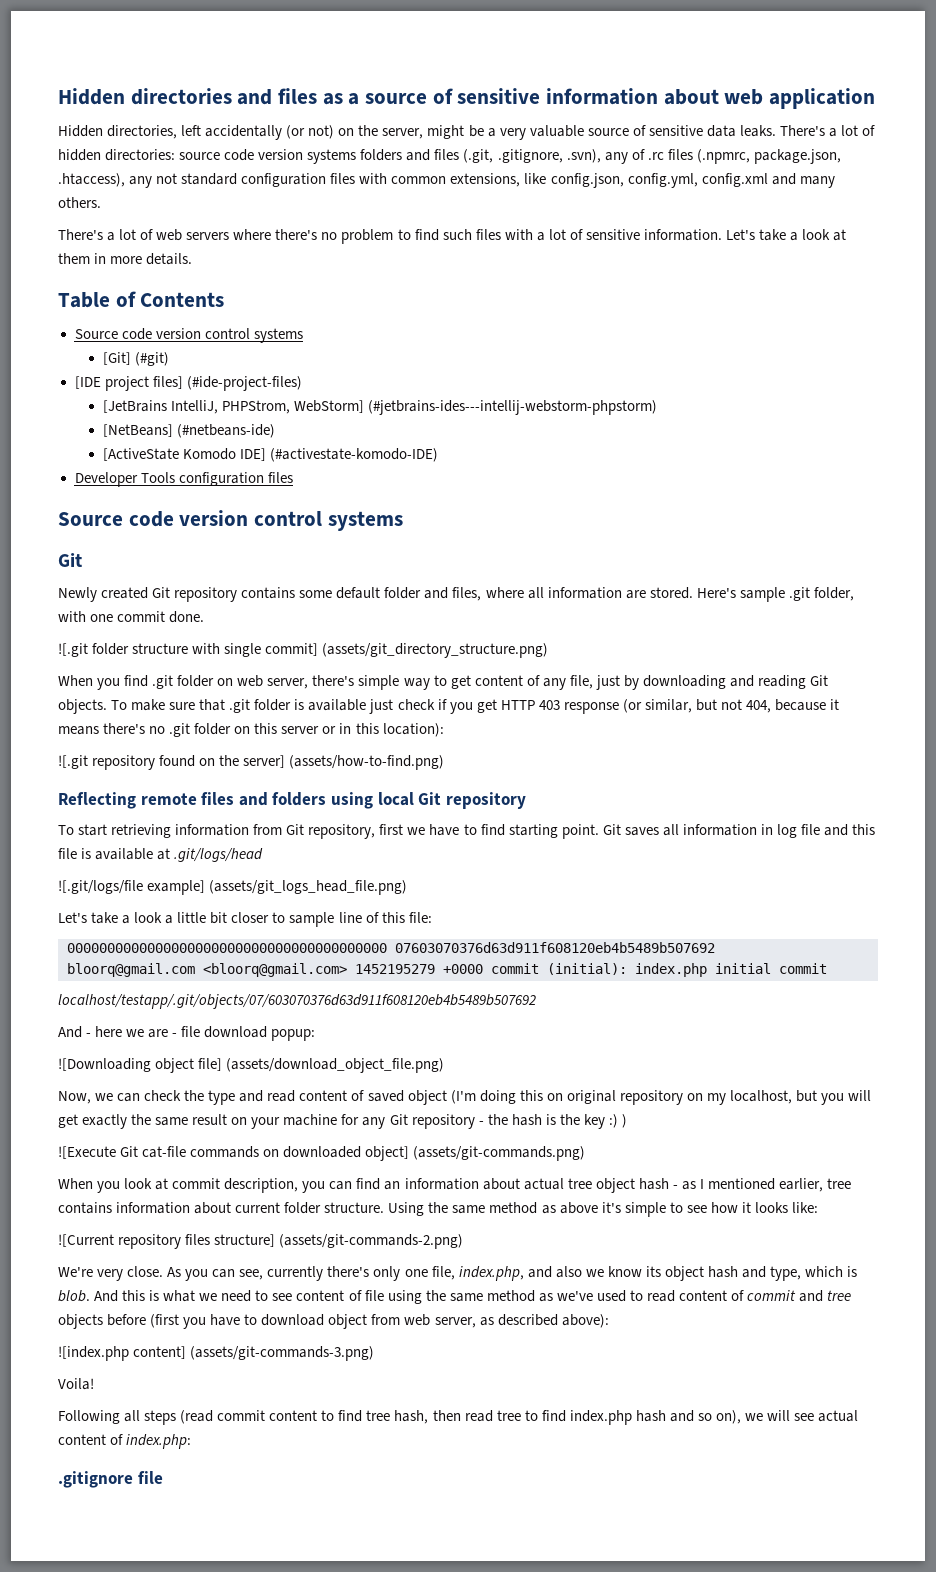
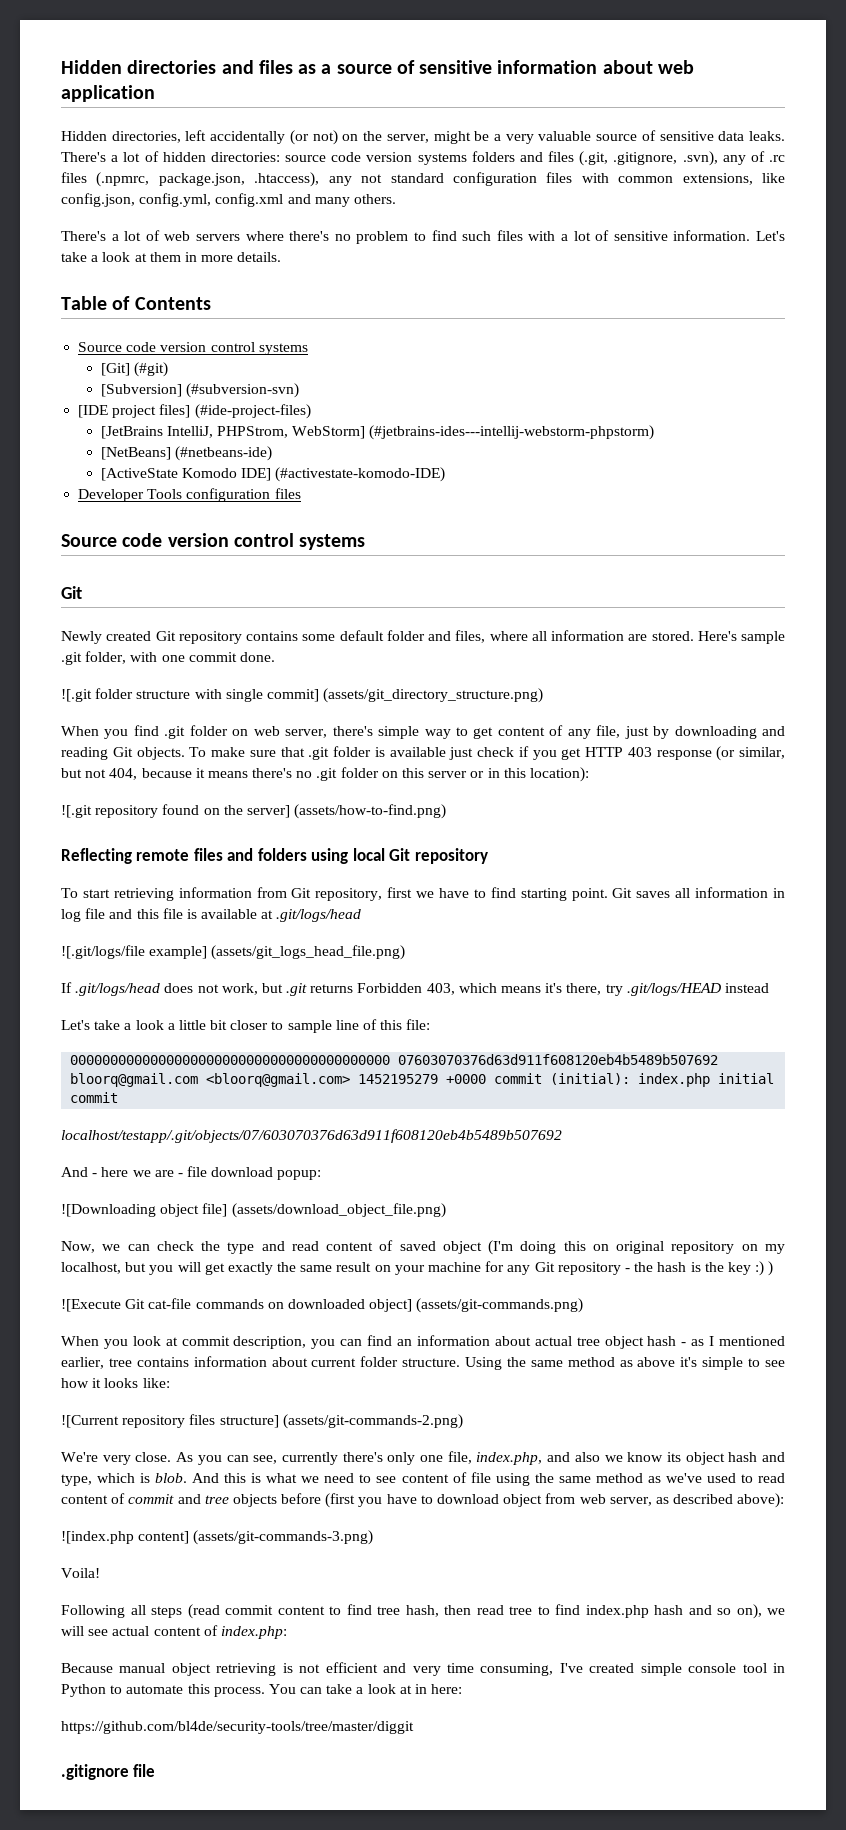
+ [Subversion] (#subversion-svn)
+ If .git/logs/head does not work, but .git returns Forbidden 403, which means it's there, try .git/logs/HEAD instead
+ Because manual object retrieving is not efficient and very time consuming, I've created simple console tool in Python to automate this process. You can take a look at in here:
+ https://github.com/bl4de/security-tools/tree/master/diggit

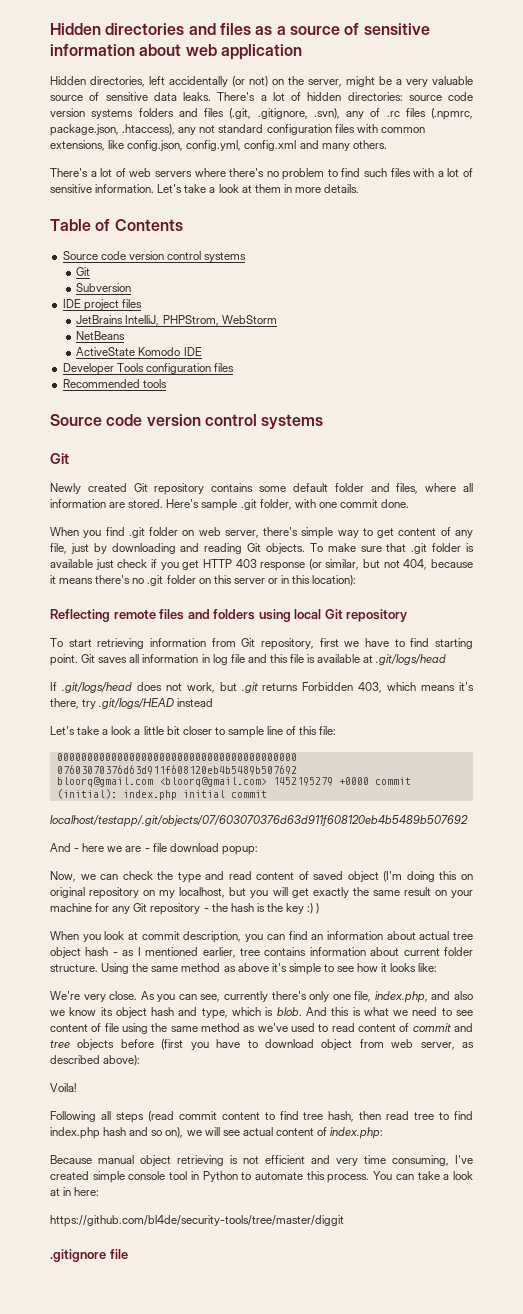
  Table of Contents
  Source code version control systems
- [Git] (#git)
- [Subversion] (#subversion-svn)
- [IDE project files] (#ide-project-files)
- [JetBrains IntelliJ, PHPStrom, WebStorm] (#jetbrains-ides---intellij-webstorm-phpstorm)
- [NetBeans] (#netbeans-ide)
- [ActiveState Komodo IDE] (#activestate-komodo-IDE)
+ Git
+ Subversion
+ IDE project files
+ JetBrains IntelliJ, PHPStrom, WebStorm
+ NetBeans
+ ActiveState Komodo IDE
+ Recommended tools
- ![.git folder structure with single commit] (assets/git_directory_structure.png)
- ![.git repository found on the server] (assets/how-to-find.png)
- ![.git/logs/file example] (assets/git_logs_head_file.png)
- ![Downloading object file] (assets/download_object_file.png)
- ![Execute Git cat-file commands on downloaded object] (assets/git-commands.png)
- ![Current repository files structure] (assets/git-commands-2.png)
- ![index.php content] (assets/git-commands-3.png)

